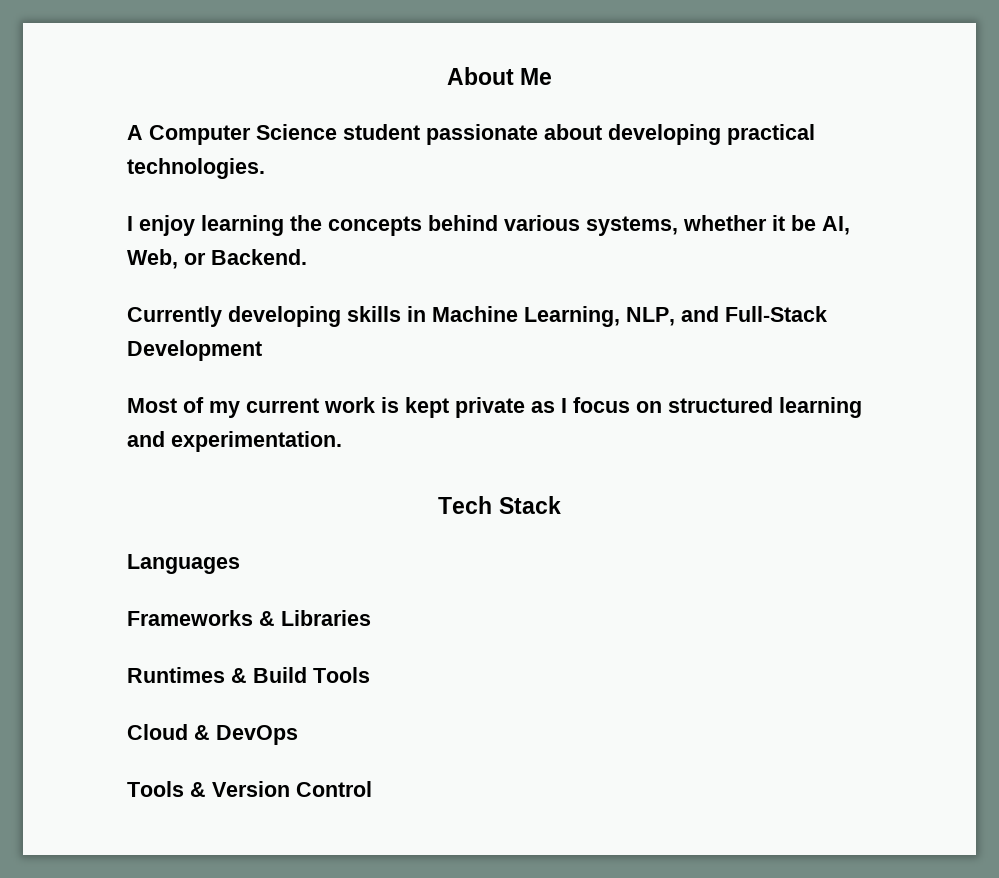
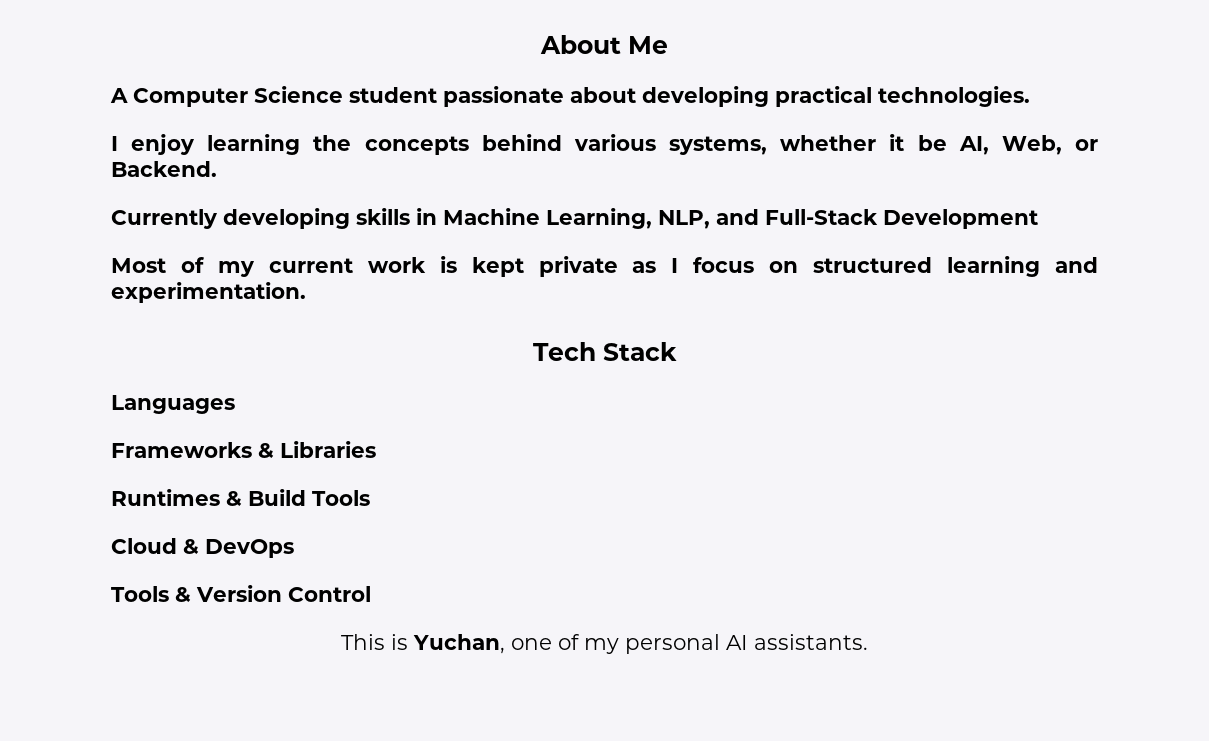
+ This is Yuchan, one of my personal AI assistants.

